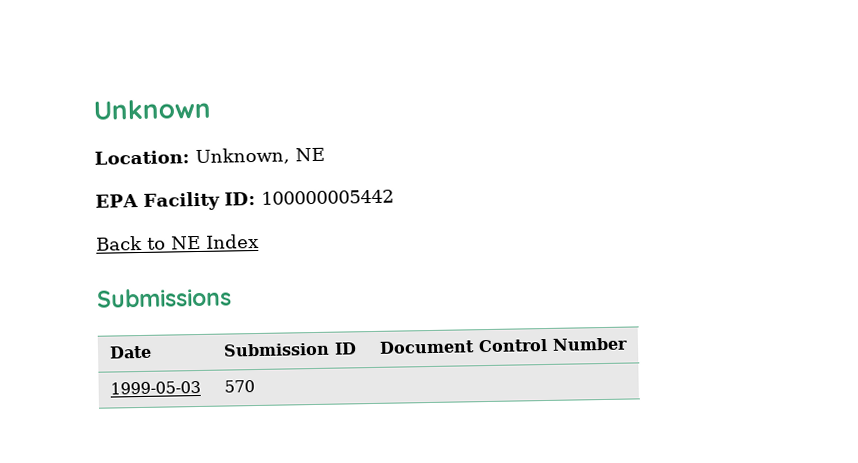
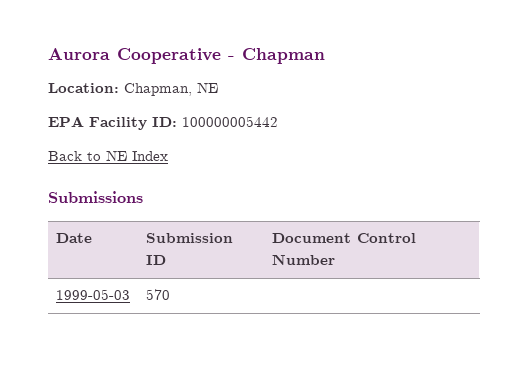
- Unknown
+ Aurora Cooperative - Chapman
- Location: Unknown, NE
+ Location: Chapman, NE

